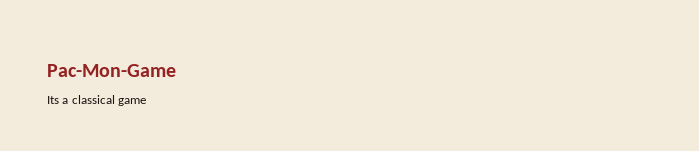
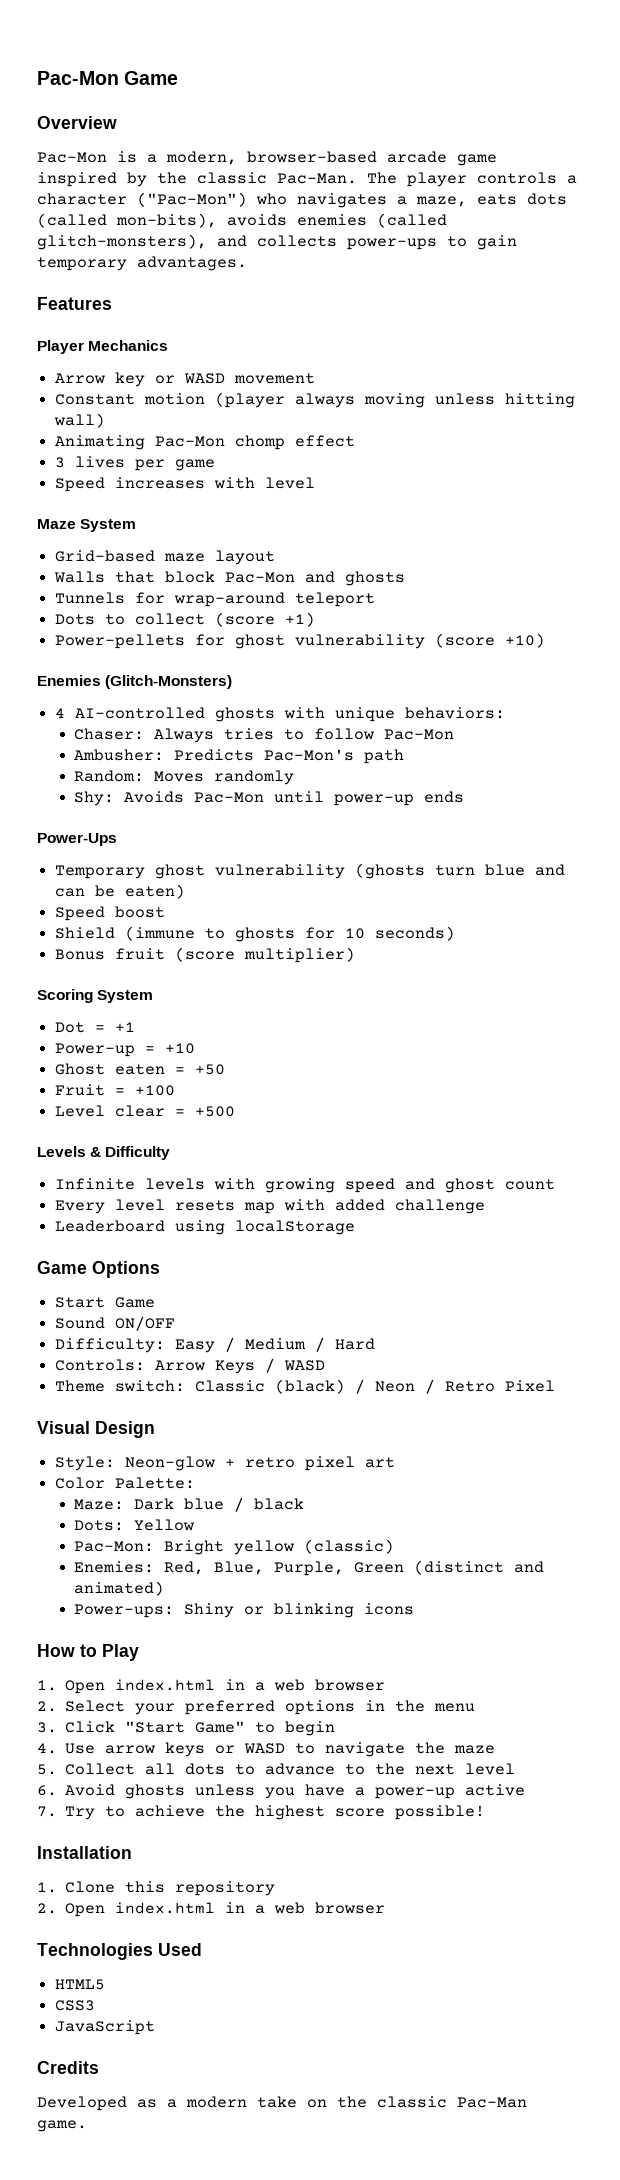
- Pac-Mon-Game
- Its a classical game
+ Pac-Mon Game
+ Overview
+ Pac-Mon is a modern, browser-based arcade game inspired by the classic Pac-Man. The player controls a character ("Pac-Mon") who navigates a maze, eats dots (called mon-bits), avoids enemies (called glitch-monsters), and collects power-ups to gain temporary advantages.
+ Features
+ Player Mechanics
+ Arrow key or WASD movement
+ Constant motion (player always moving unless hitting wall)
+ Animating Pac-Mon chomp effect
+ 3 lives per game
+ Speed increases with level
+ Maze System
+ Grid-based maze layout
+ Walls that block Pac-Mon and ghosts
+ Tunnels for wrap-around teleport
+ Dots to collect (score +1)
+ Power-pellets for ghost vulnerability (score +10)
+ Enemies (Glitch-Monsters)
+ 4 AI-controlled ghosts with unique behaviors:
+ Chaser: Always tries to follow Pac-Mon
+ Ambusher: Predicts Pac-Mon's path
+ Random: Moves randomly
+ Shy: Avoids Pac-Mon until power-up ends
+ Power-Ups
+ Temporary ghost vulnerability (ghosts turn blue and can be eaten)
+ Speed boost
+ Shield (immune to ghosts for 10 seconds)
+ Bonus fruit (score multiplier)
+ Scoring System
+ Dot = +1
+ Power-up = +10
+ Ghost eaten = +50
+ Fruit = +100
+ Level clear = +500
+ Levels & Difficulty
+ Infinite levels with growing speed and ghost count
+ Every level resets map with added challenge
+ Leaderboard using localStorage
+ Game Options
+ Start Game
+ Sound ON/OFF
+ Difficulty: Easy / Medium / Hard
+ Controls: Arrow Keys / WASD
+ Theme switch: Classic (black) / Neon / Retro Pixel
+ Visual Design
+ Style: Neon-glow + retro pixel art
+ Color Palette:
+ Maze: Dark blue / black
+ Dots: Yellow
+ Pac-Mon: Bright yellow (classic)
+ Enemies: Red, Blue, Purple, Green (distinct and animated)
+ Power-ups: Shiny or blinking icons
+ How to Play
+ 1. Open index.html in a web browser
+ 2. Select your preferred options in the menu
+ 3. Click "Start Game" to begin
+ 4. Use arrow keys or WASD to navigate the maze
+ 5. Collect all dots to advance to the next level
+ 6. Avoid ghosts unless you have a power-up active
+ 7. Try to achieve the highest score possible!
+ Installation
+ 1. Clone this repository
+ 2. Open index.html in a web browser
+ Technologies Used
+ HTML5
+ CSS3
+ JavaScript
+ Credits
+ Developed as a modern take on the classic Pac-Man game.

